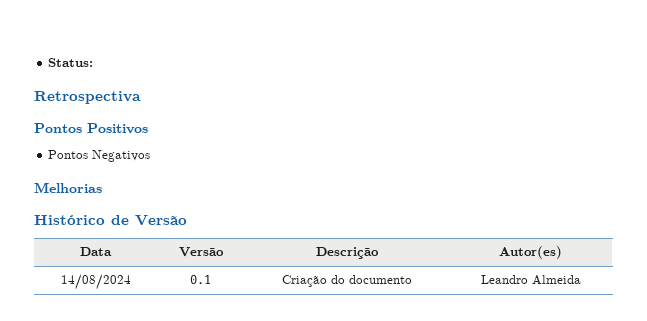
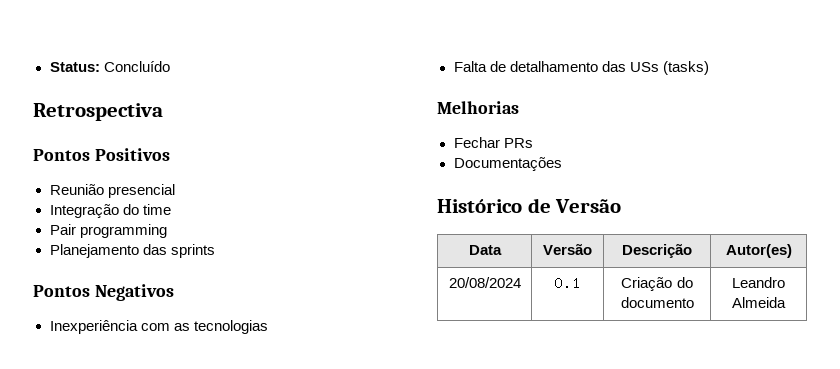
- Status:
+ Status: Concluído
+ Reunião presencial
+ Integração do time
+ Pair programming
+ Planejamento das sprints
  Pontos Negativos
+ Inexperiência com as tecnologias
+ Falta de detalhamento das USs (tasks)
  Melhorias
+ Fechar PRs
+ Documentações
- 14/08/2024 | 0.1 | Criação do documento | Leandro Almeida
+ 20/08/2024 | 0.1 | Criação do documento | Leandro Almeida

